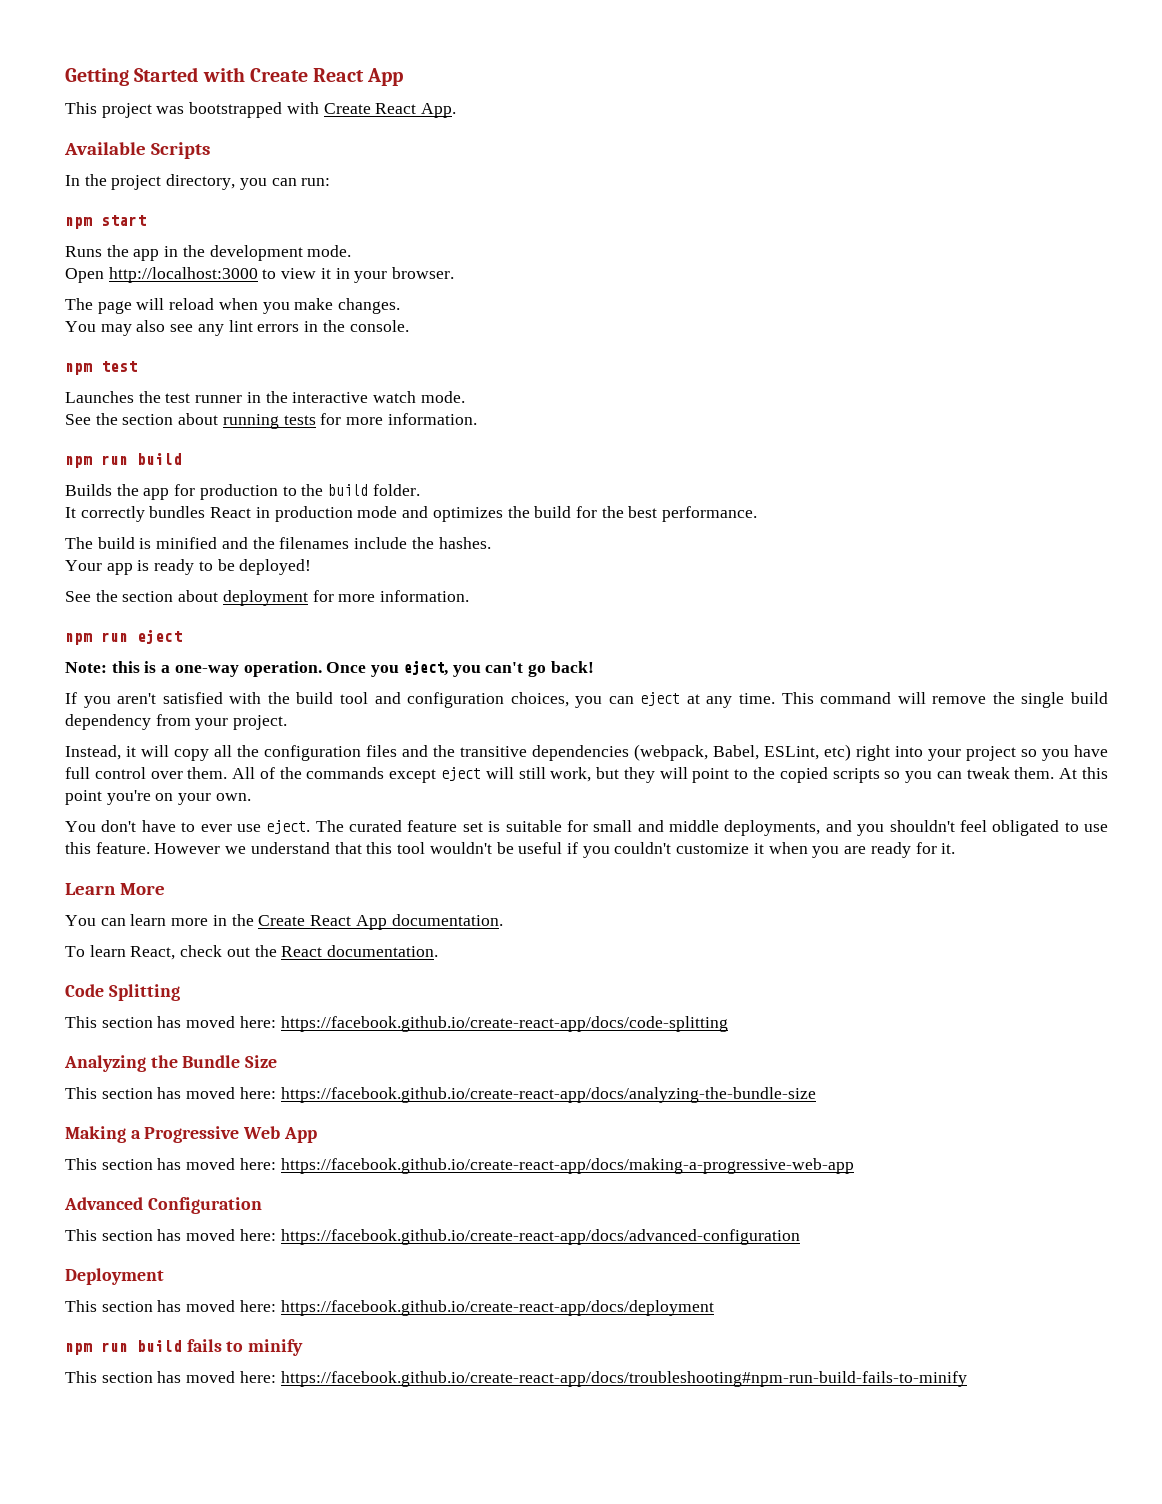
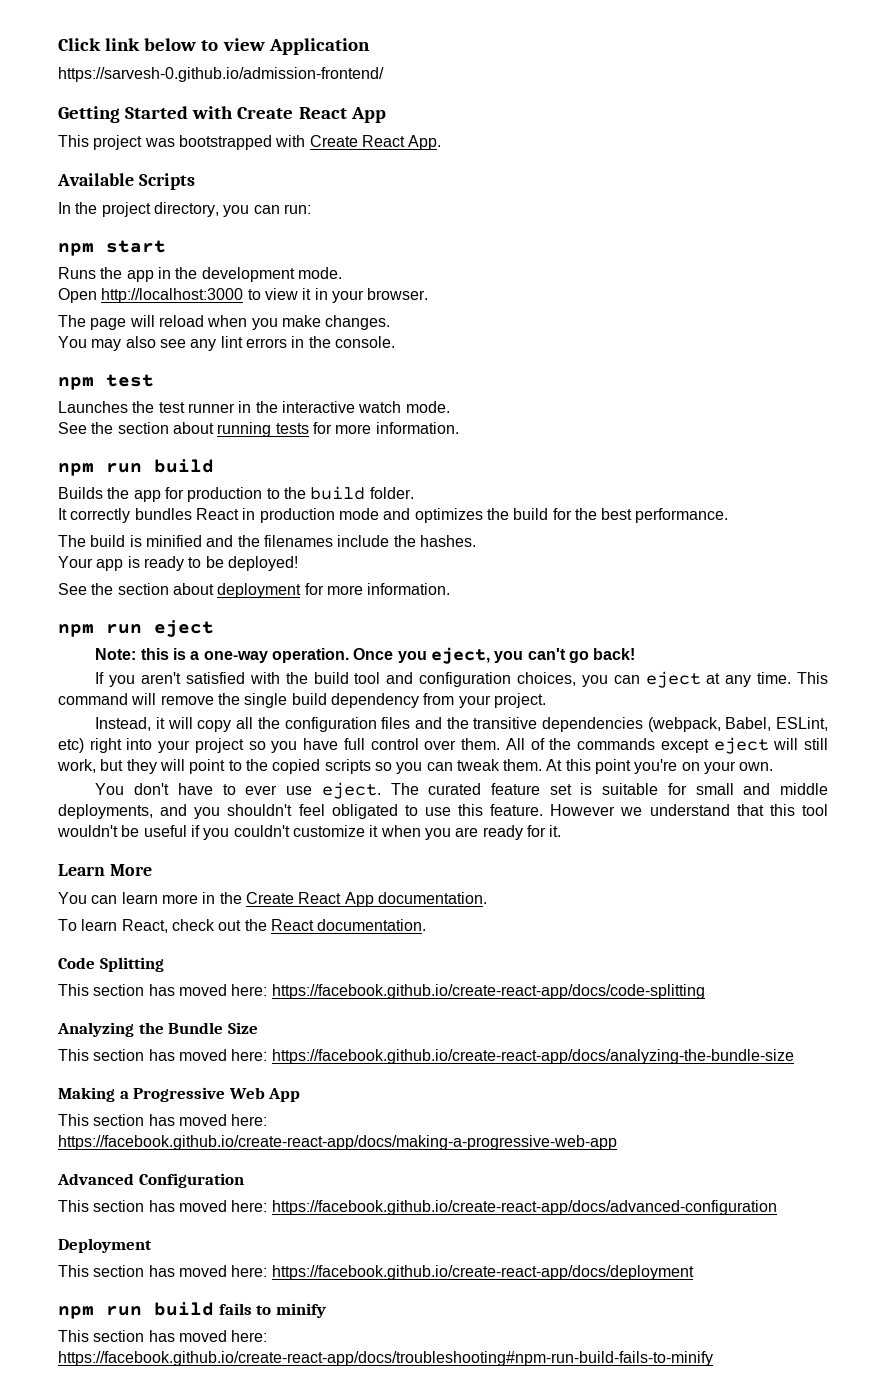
+ Click link below to view Application
+ https://sarvesh-0.github.io/admission-frontend/

